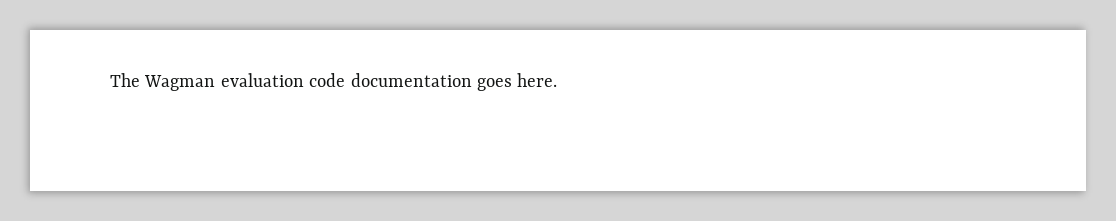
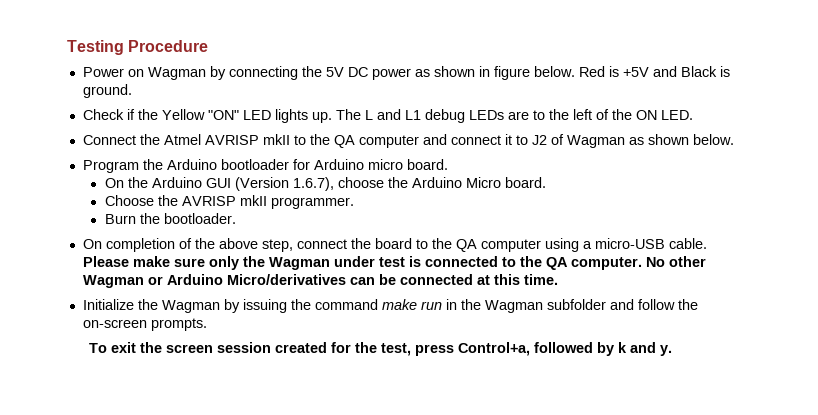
- The Wagman evaluation code documentation goes here.
+ Testing Procedure
+ Power on Wagman by connecting the 5V DC power as shown in figure below. Red is +5V and Black is ground.
+ Check if the Yellow "ON" LED lights up. The L and L1 debug LEDs are to the left of the ON LED.
+ Connect the Atmel AVRISP mkII to the QA computer and connect it to J2 of Wagman as shown below.
+ Program the Arduino bootloader for Arduino micro board.
+ On the Arduino GUI (Version 1.6.7), choose the Arduino Micro board.
+ Choose the AVRISP mkII programmer.
+ Burn the bootloader.
+ On completion of the above step, connect the board to the QA computer using a micro-USB cable. Please make sure only the Wagman under test is connected to the QA computer. No other Wagman or Arduino Micro/derivatives can be connected at this time.
+ Initialize the Wagman by issuing the command make run in the Wagman subfolder and follow the on-screen prompts.
+ To exit the screen session created for the test, press Control+a, followed by k and y.

